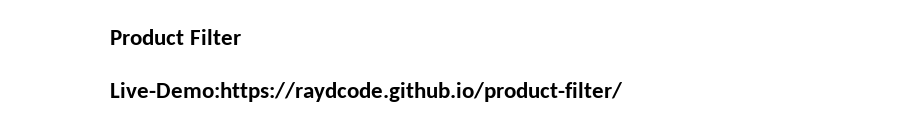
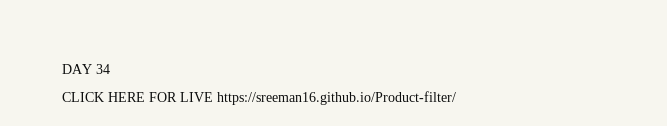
- Product Filter
- Live-Demo:https://raydcode.github.io/product-filter/
+ DAY 34
+ CLICK HERE FOR LIVE https://sreeman16.github.io/Product-filter/

